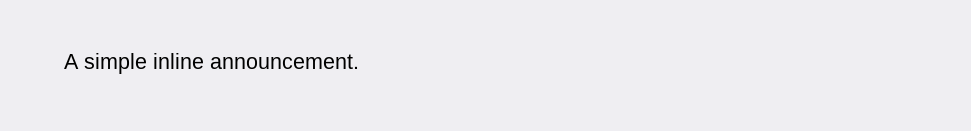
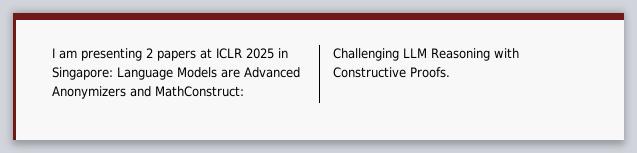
- A simple inline announcement.
+ I am presenting 2 papers at ICLR 2025 in Singapore: Language Models are Advanced Anonymizers and MathConstruct: Challenging LLM Reasoning with Constructive Proofs.

